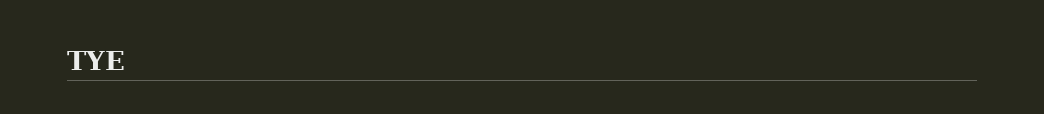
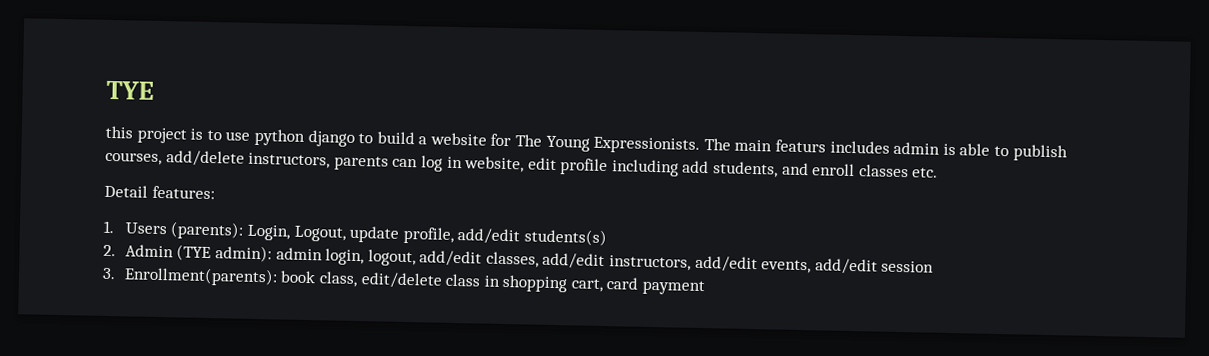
+ this project is to use python django to build a website for The Young Expressionists. The main featurs includes admin is able to publish courses, add/delete instructors, parents can log in website, edit profile including add students, and enroll classes etc.
+ Detail features:
+ 1. Users (parents): Login, Logout, update profile, add/edit students(s)
+ 2. Admin (TYE admin): admin login, logout, add/edit classes, add/edit instructors, add/edit events, add/edit session
+ 3. Enrollment(parents): book class, edit/delete class in shopping cart, card payment

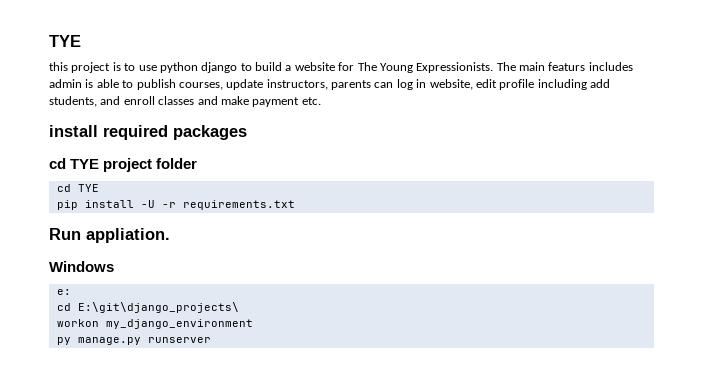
- The main featurs includes admin is able to publish courses, add/delete instructors, parents can log in website, edit profile including add students, and enroll classes etc.
- Detail features:
- 1. Users (parents): Login, Logout, update profile, add/edit students(s)
- 2. Admin (TYE admin): admin login, logout, add/edit classes, add/edit instructors, add/edit events, add/edit session
- 3. Enrollment(parents): book class, edit/delete class in shopping cart, card payment
+ The main featurs includes admin is able to publish courses, update instructors, parents can log in website, edit profile including add students, and enroll classes and make payment etc.
+ install required packages
+ cd TYE project folder
+ cd TYE
+ pip install -U -r requirements.txt
+ Run appliation.
+ Windows
+ e:
+ cd E:\git\django_projects\
+ workon my_django_environment
+ py manage.py runserver

